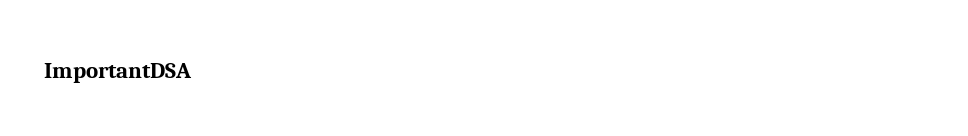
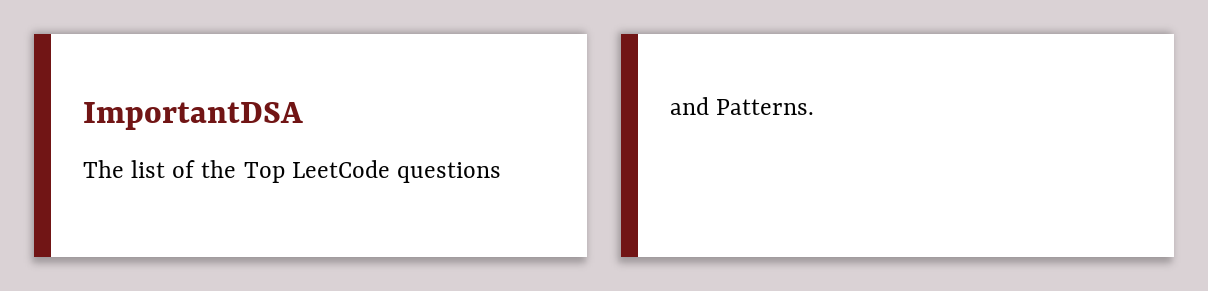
+ The list of the Top LeetCode questions and Patterns.

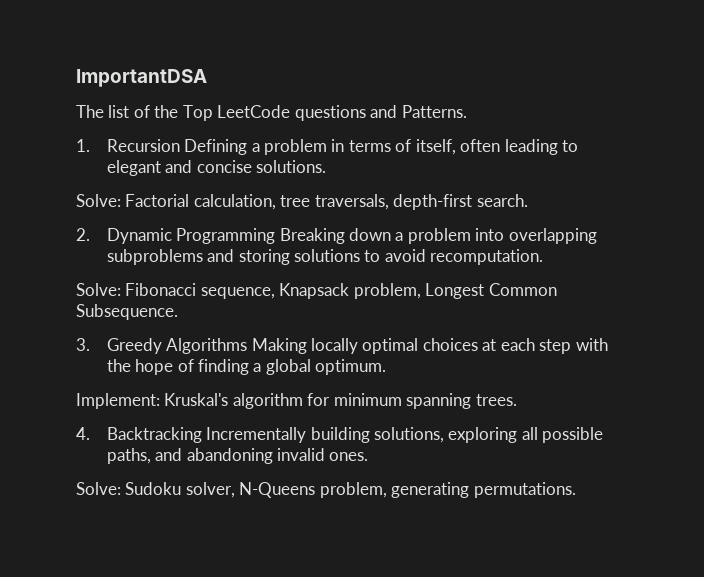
+ 1. Recursion Defining a problem in terms of itself, often leading to elegant and concise solutions.
+ Solve: Factorial calculation, tree traversals, depth-first search.
+ 2. Dynamic Programming Breaking down a problem into overlapping subproblems and storing solutions to avoid recomputation.
+ Solve: Fibonacci sequence, Knapsack problem, Longest Common Subsequence.
+ 3. Greedy Algorithms Making locally optimal choices at each step with the hope of finding a global optimum.
+ Implement: Kruskal's algorithm for minimum spanning trees.
+ 4. Backtracking Incrementally building solutions, exploring all possible paths, and abandoning invalid ones.
+ Solve: Sudoku solver, N-Queens problem, generating permutations.

